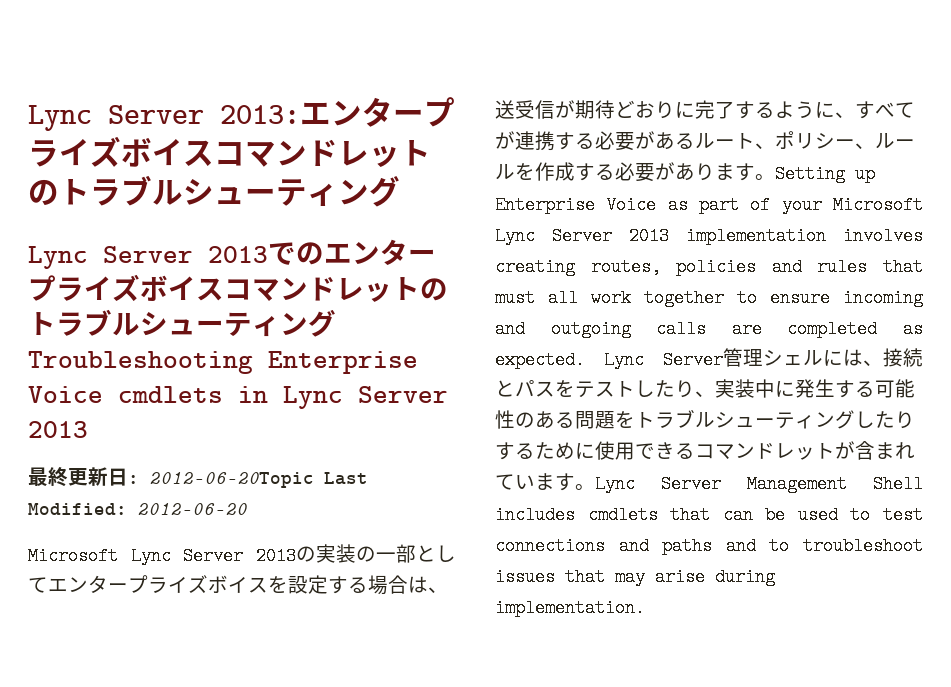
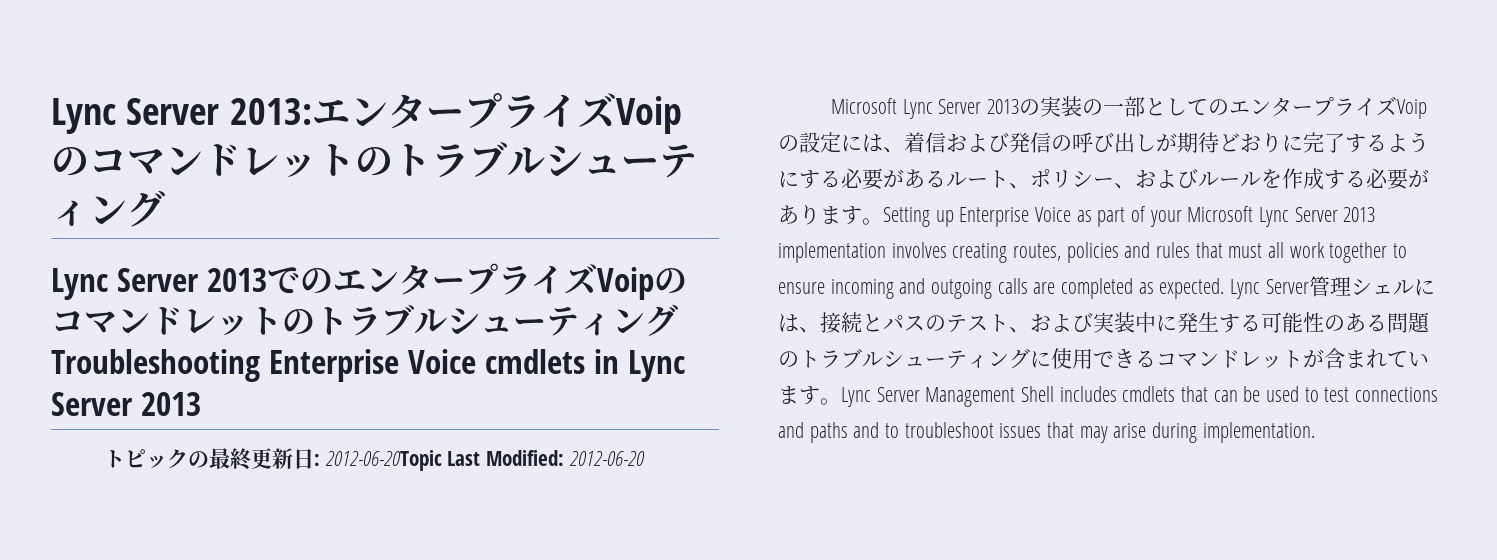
- Lync Server 2013:エンタープライズボイスコマンドレットのトラブルシューティング
+ Lync Server 2013:エンタープライズVoipのコマンドレットのトラブルシューティング
- Lync Server 2013でのエンタープライズボイスコマンドレットのトラブルシューティングTroubleshooting Enterprise Voice cmdlets in Lync Server 2013
+ Lync Server 2013でのエンタープライズVoipのコマンドレットのトラブルシューティングTroubleshooting Enterprise Voice cmdlets in Lync Server 2013
- 最終更新日: 2012-06-20Topic Last Modified: 2012-06-20
+ トピックの最終更新日: 2012-06-20Topic Last Modified: 2012-06-20
- Microsoft Lync Server 2013の実装の一部としてエンタープライズボイスを設定する場合は、送受信が期待どおりに完了するように、すべてが連携する必要があるルート、ポリシー、ルールを作成する必要があります。
+ Microsoft Lync Server 2013の実装の一部としてのエンタープライズVoipの設定には、着信および発信の呼び出しが期待どおりに完了するようにする必要があるルート、ポリシー、およびルールを作成する必要があります。
- Lync Server管理シェルには、接続とパスをテストしたり、実装中に発生する可能性のある問題をトラブルシューティングしたりするために使用できるコマンドレットが含まれています。
+ Lync Server管理シェルには、接続とパスのテスト、および実装中に発生する可能性のある問題のトラブルシューティングに使用できるコマンドレットが含まれています。

